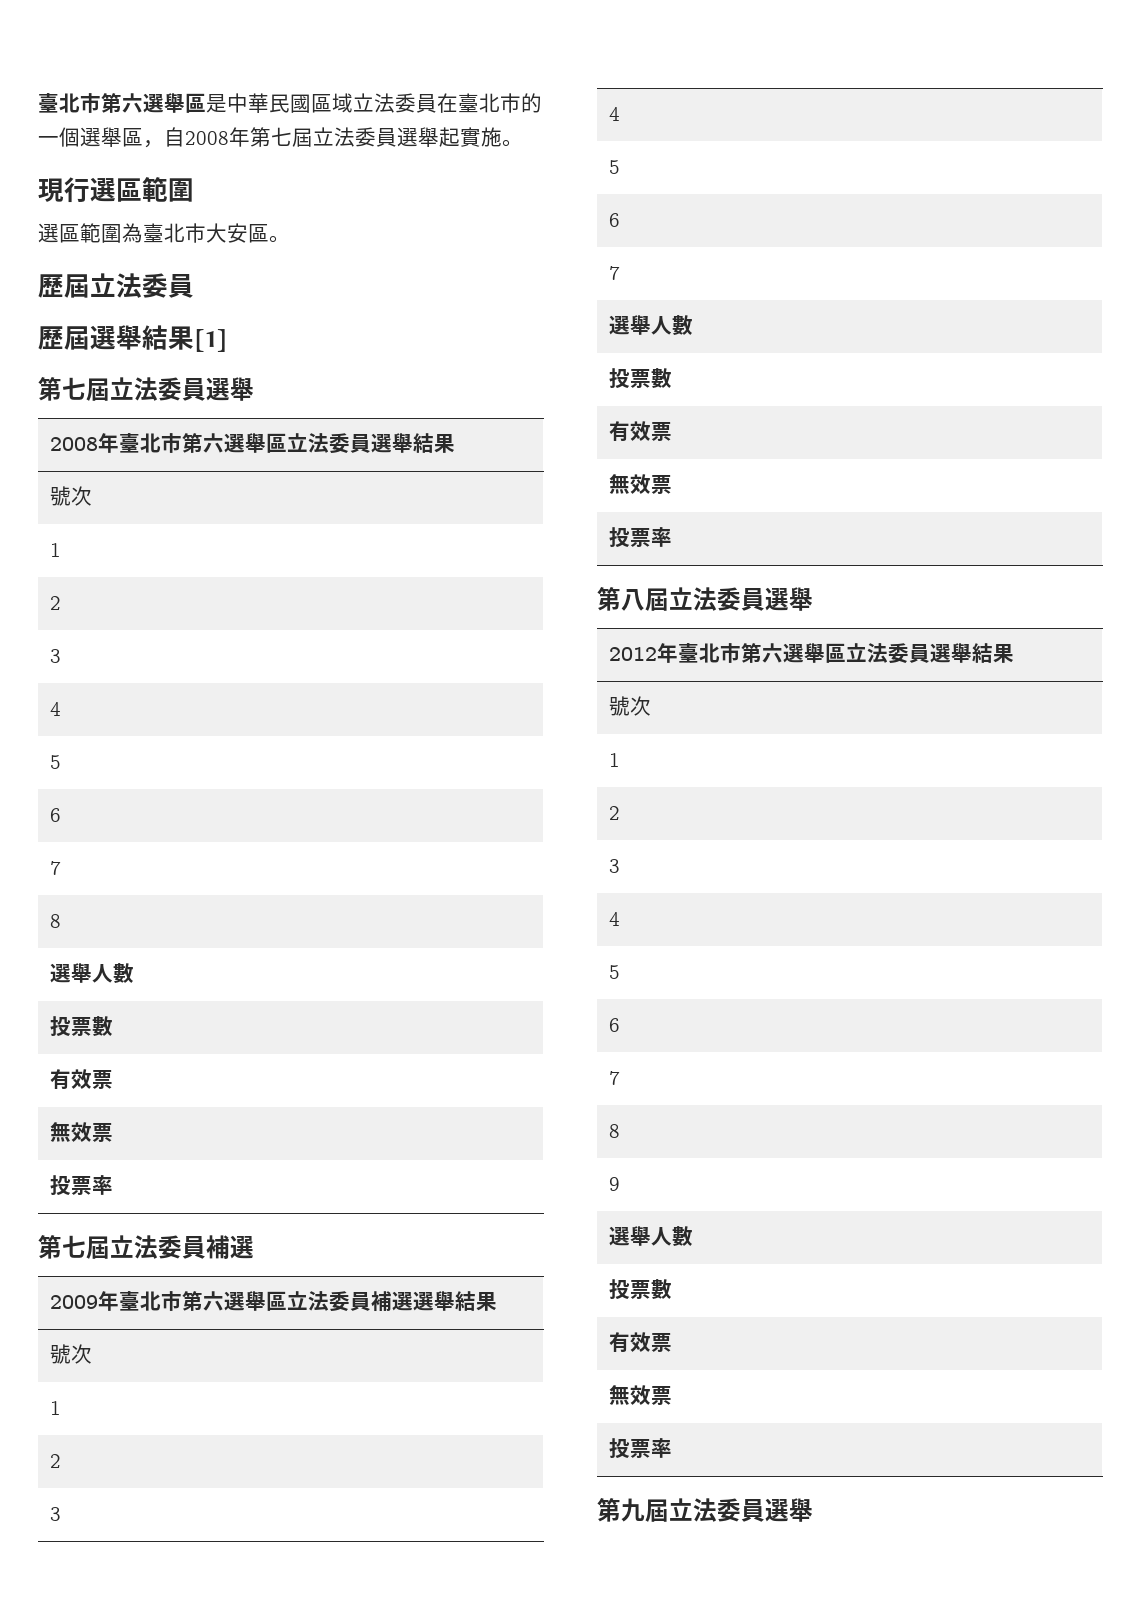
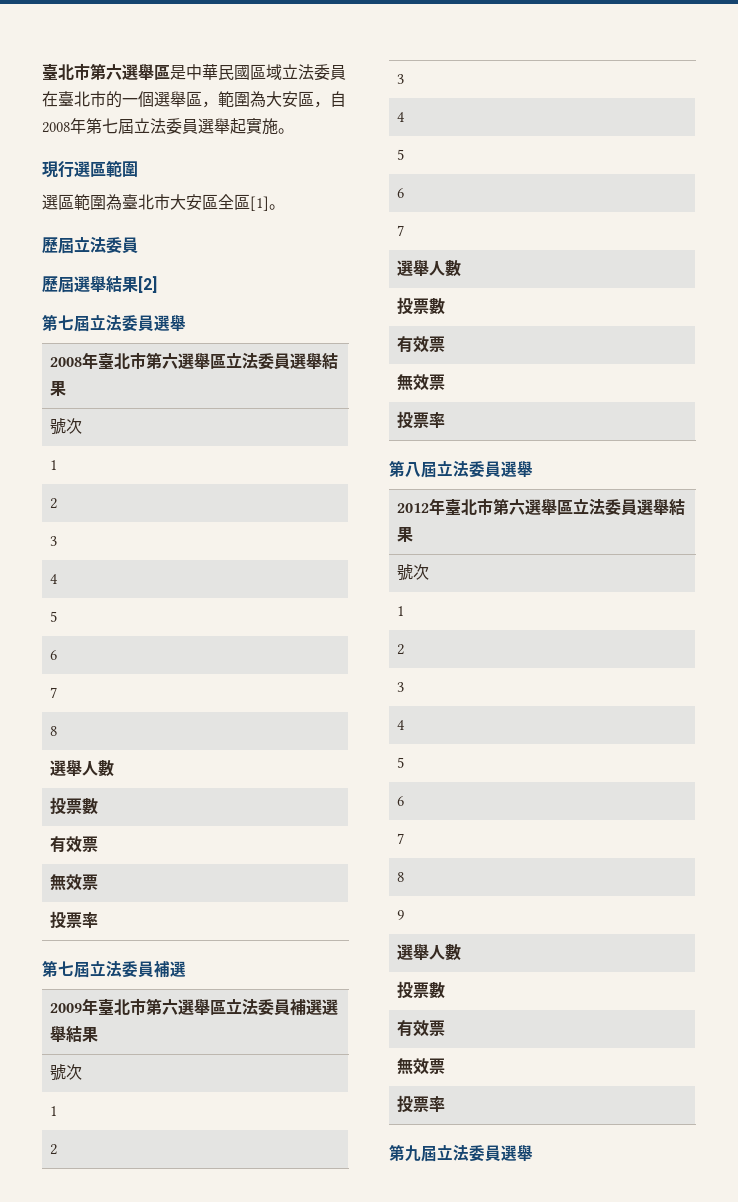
- 臺北市第六選舉區是中華民國區域立法委員在臺北市的一個選舉區，自2008年第七屆立法委員選舉起實施。
+ 臺北市第六選舉區是中華民國區域立法委員在臺北市的一個選舉區，範圍為大安區，自2008年第七屆立法委員選舉起實施。
- 選區範圍為臺北市大安區。
+ 選區範圍為臺北市大安區全區[1]。
- 歷屆選舉結果[1]
+ 歷屆選舉結果[2]

